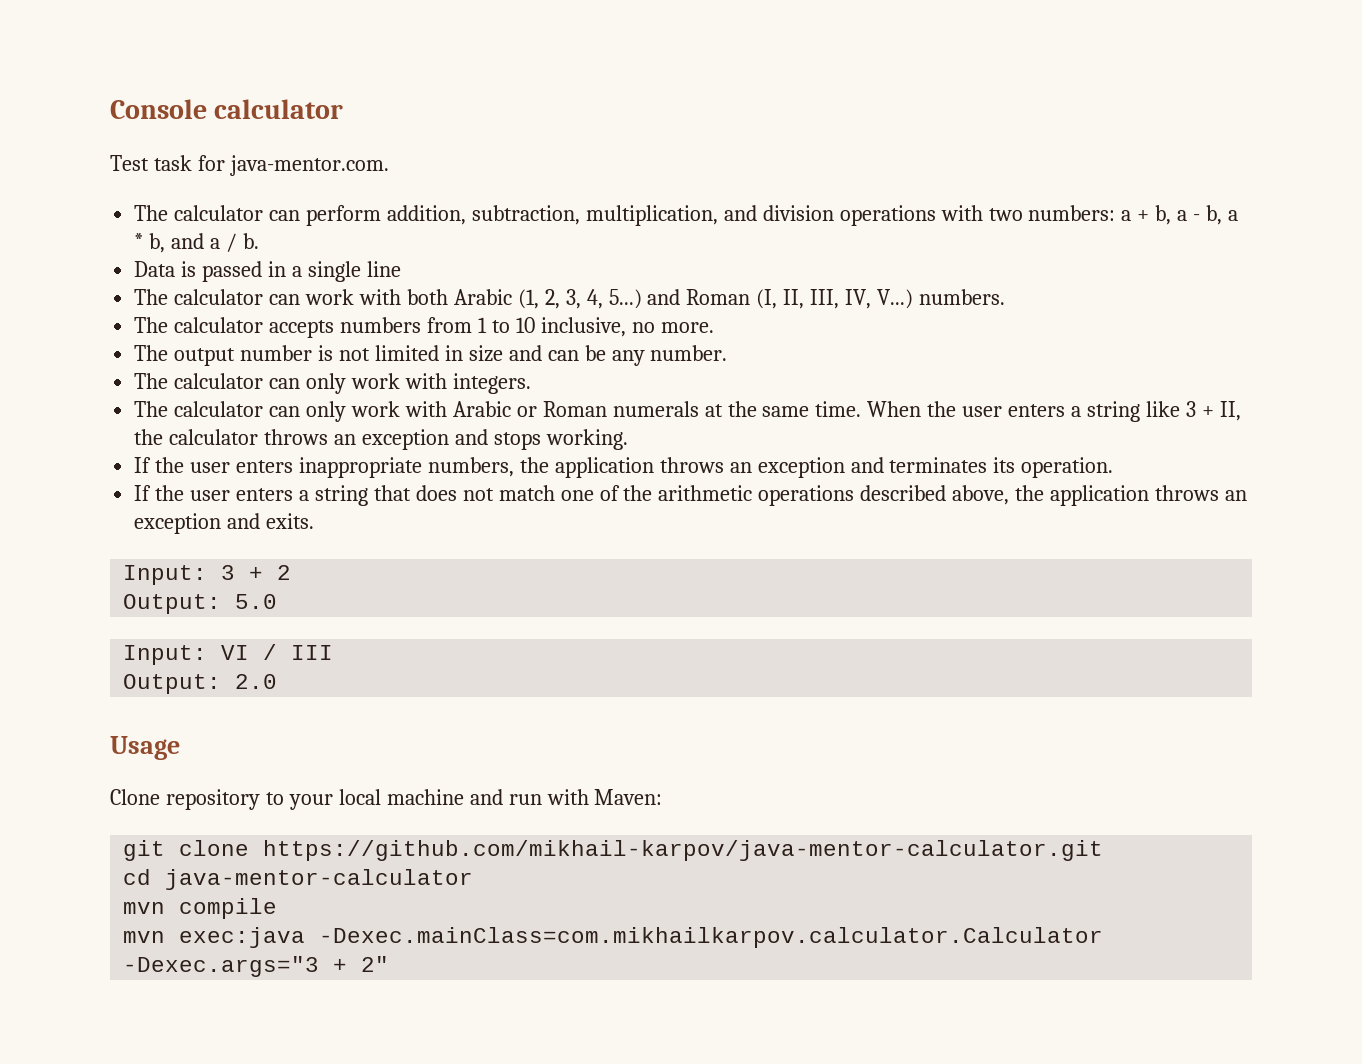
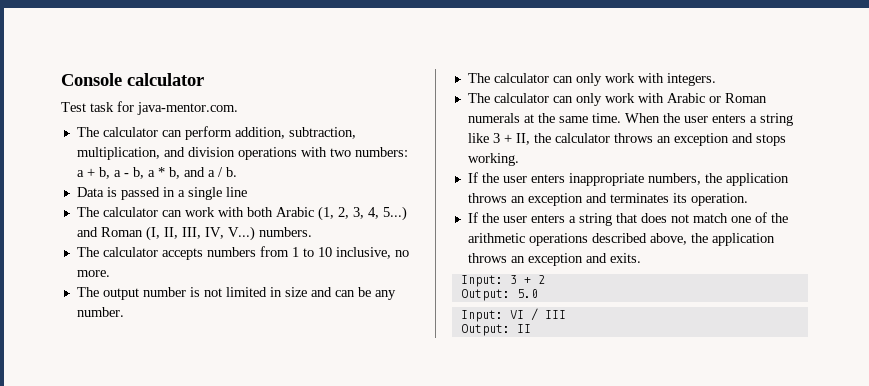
- Output: 2.0
- Usage
- Clone repository to your local machine and run with Maven:
- git clone https://github.com/mikhail-karpov/java-mentor-calculator.git
- cd java-mentor-calculator
- mvn compile
- mvn exec:java -Dexec.mainClass=com.mikhailkarpov.calculator.Calculator -Dexec.args="3 + 2"
+ Output: II

